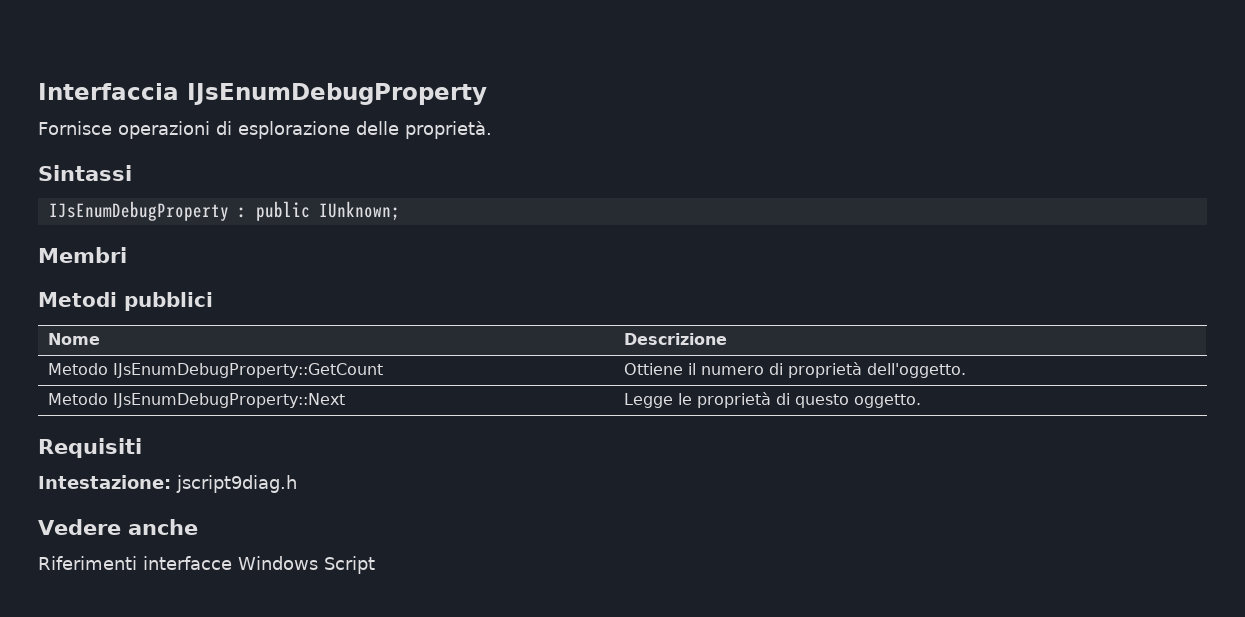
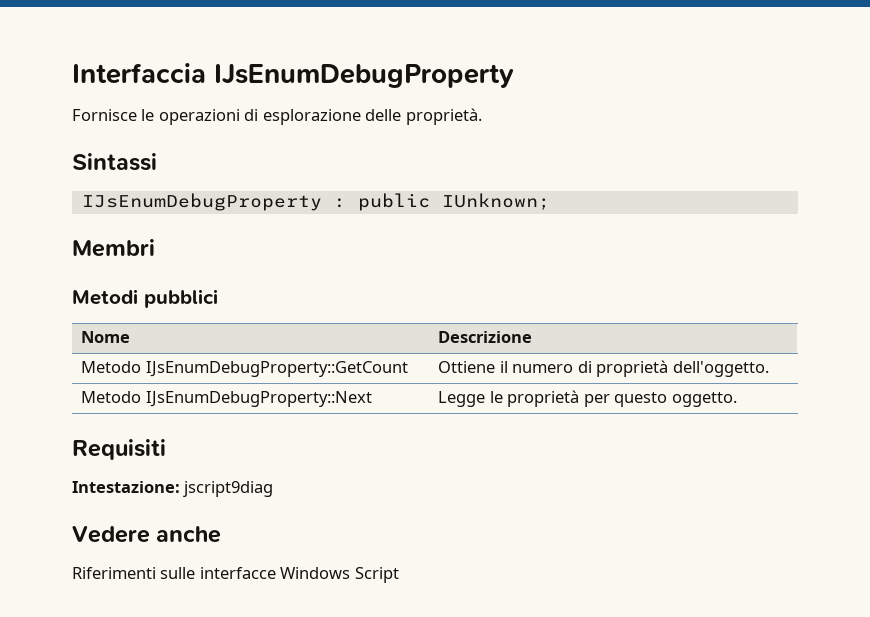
- Fornisce operazioni di esplorazione delle proprietà.
+ Fornisce le operazioni di esplorazione delle proprietà.
- Metodo IJsEnumDebugProperty::Next | Legge le proprietà di questo oggetto.
+ Metodo IJsEnumDebugProperty::Next | Legge le proprietà per questo oggetto.
- Intestazione: jscript9diag.h
+ Intestazione: jscript9diag
- Riferimenti interfacce Windows Script
+ Riferimenti sulle interfacce Windows Script

